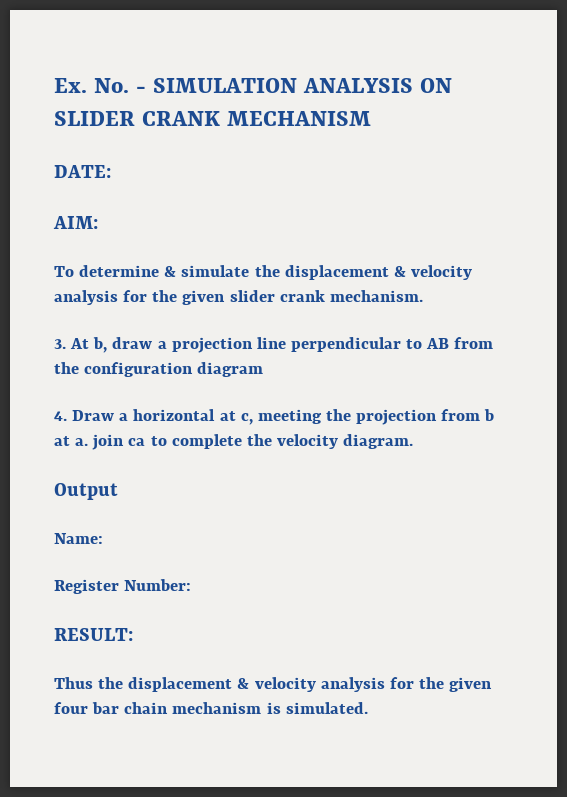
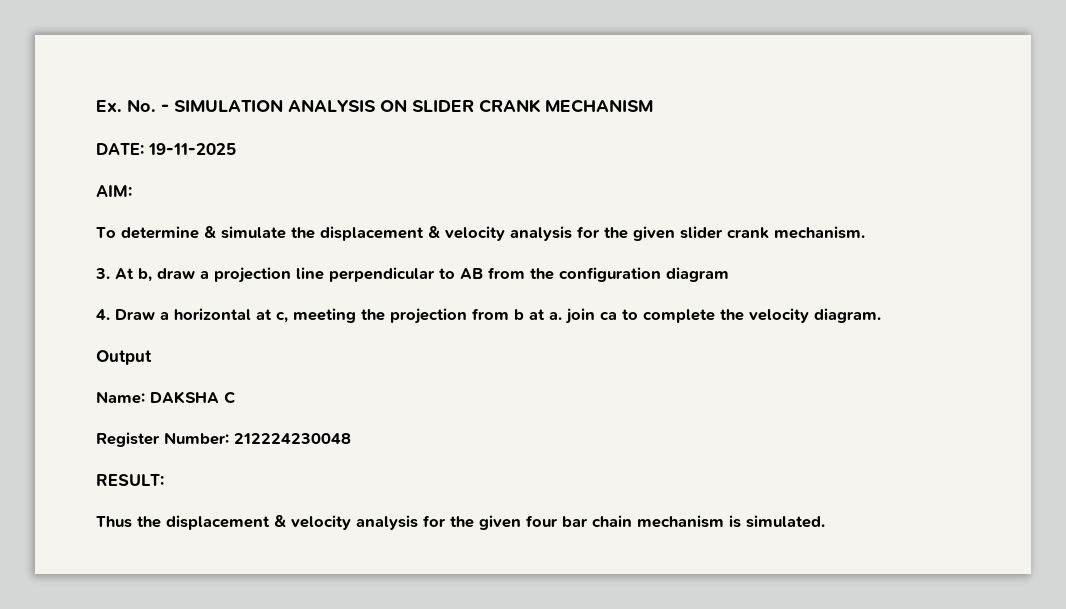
- DATE:
+ DATE: 19-11-2025
- Name:
+ Name: DAKSHA C
- Register Number:
+ Register Number: 212224230048

